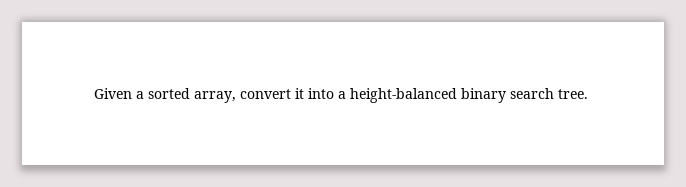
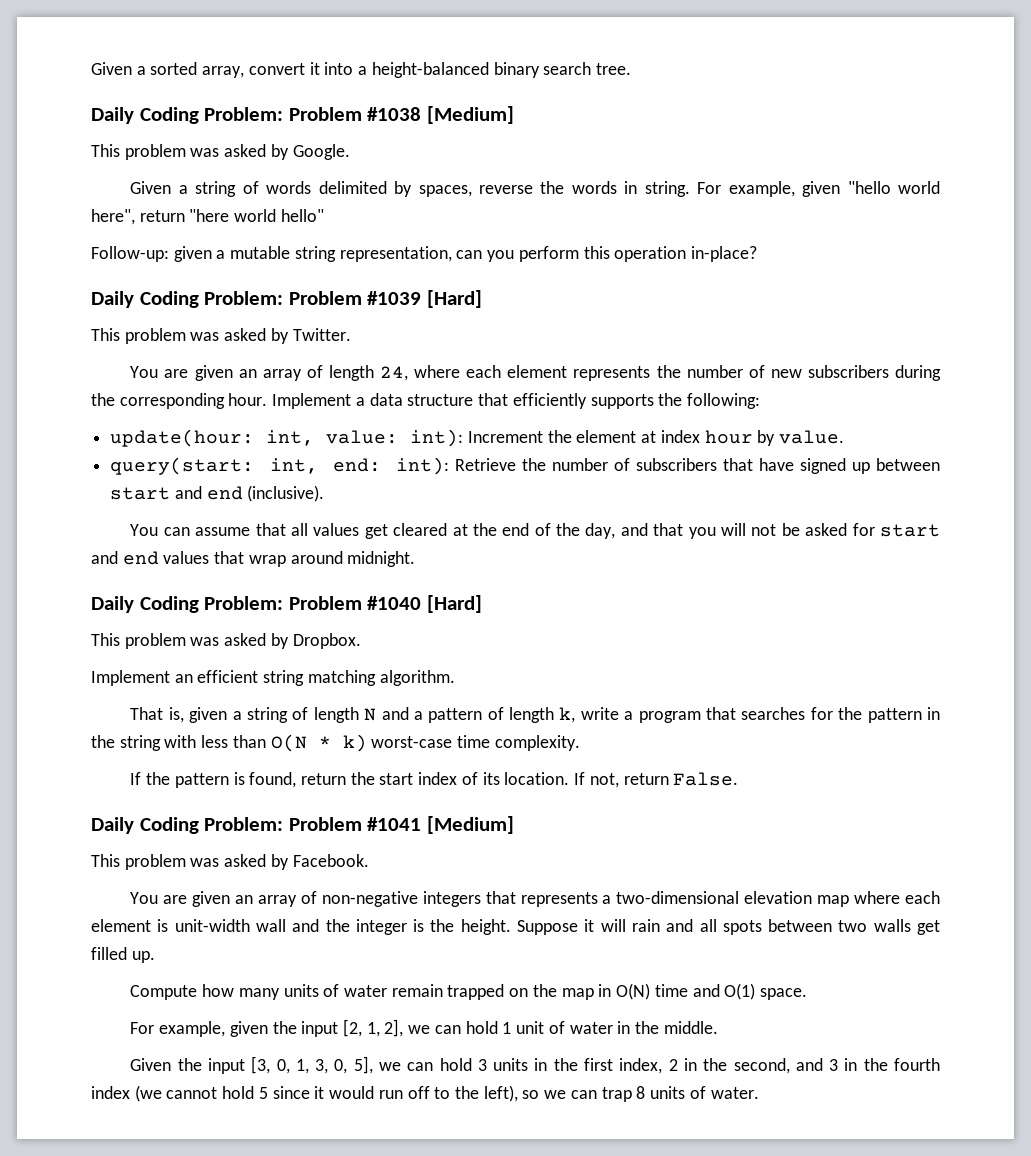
+ Daily Coding Problem: Problem #1038 [Medium]
+ This problem was asked by Google.
+ Given a string of words delimited by spaces, reverse the words in string. For example, given "hello world here", return "here world hello"
+ Follow-up: given a mutable string representation, can you perform this operation in-place?
+ Daily Coding Problem: Problem #1039 [Hard]
+ This problem was asked by Twitter.
+ You are given an array of length 24, where each element represents the number of new subscribers during the corresponding hour. Implement a data structure that efficiently supports the following:
+ update(hour: int, value: int): Increment the element at index hour by value.
+ query(start: int, end: int): Retrieve the number of subscribers that have signed up between start and end (inclusive).
+ You can assume that all values get cleared at the end of the day, and that you will not be asked for start and end values that wrap around midnight.
+ Daily Coding Problem: Problem #1040 [Hard]
+ This problem was asked by Dropbox.
+ Implement an efficient string matching algorithm.
+ That is, given a string of length N and a pattern of length k, write a program that searches for the pattern in the string with less than O(N * k) worst-case time complexity.
+ If the pattern is found, return the start index of its location. If not, return False.
+ Daily Coding Problem: Problem #1041 [Medium]
+ This problem was asked by Facebook.
+ You are given an array of non-negative integers that represents a two-dimensional elevation map where each element is unit-width wall and the integer is the height. Suppose it will rain and all spots between two walls get filled up.
+ Compute how many units of water remain trapped on the map in O(N) time and O(1) space.
+ For example, given the input [2, 1, 2], we can hold 1 unit of water in the middle.
+ Given the input [3, 0, 1, 3, 0, 5], we can hold 3 units in the first index, 2 in the second, and 3 in the fourth index (we cannot hold 5 since it would run off to the left), so we can trap 8 units of water.

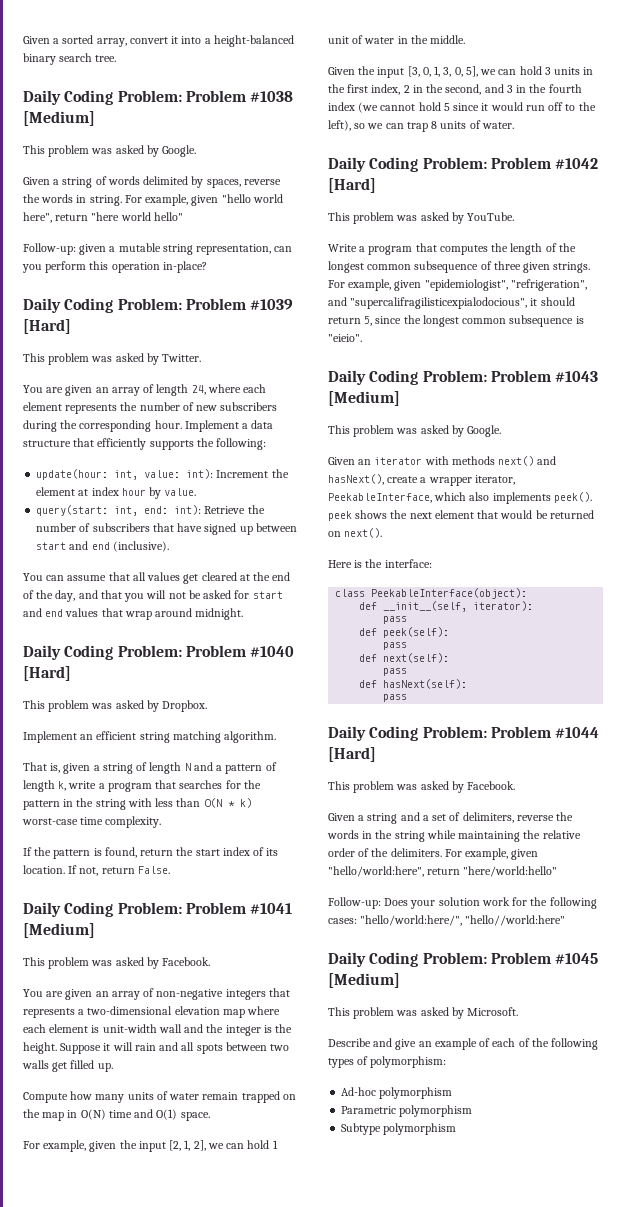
+ Daily Coding Problem: Problem #1042 [Hard]
+ This problem was asked by YouTube.
+ Write a program that computes the length of the longest common subsequence of three given strings. For example, given "epidemiologist", "refrigeration", and "supercalifragilisticexpialodocious", it should return 5, since the longest common subsequence is "eieio".
+ Daily Coding Problem: Problem #1043 [Medium]
+ This problem was asked by Google.
+ Given an iterator with methods next() and hasNext(), create a wrapper iterator, PeekableInterface, which also implements peek(). peek shows the next element that would be returned on next().
+ Here is the interface:
+ class PeekableInterface(object):
+ def __init__(self, iterator):
+ pass
+ def peek(self):
+ pass
+ def next(self):
+ pass
+ def hasNext(self):
+ pass
+ Daily Coding Problem: Problem #1044 [Hard]
+ This problem was asked by Facebook.
+ Given a string and a set of delimiters, reverse the words in the string while maintaining the relative order of the delimiters. For example, given "hello/world:here", return "here/world:hello"
+ Follow-up: Does your solution work for the following cases: "hello/world:here/", "hello//world:here"
+ Daily Coding Problem: Problem #1045 [Medium]
+ This problem was asked by Microsoft.
+ Describe and give an example of each of the following types of polymorphism:
+ Ad-hoc polymorphism
+ Parametric polymorphism
+ Subtype polymorphism

